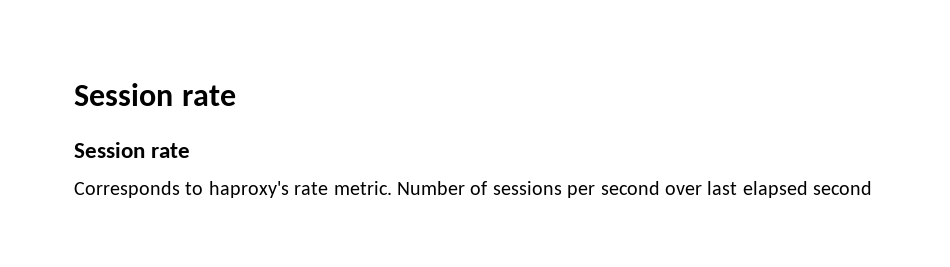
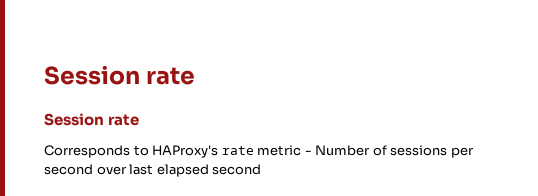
- Corresponds to haproxy's rate metric. Number of sessions per second over last elapsed second
+ Corresponds to HAProxy's rate metric - Number of sessions per second over last elapsed second

